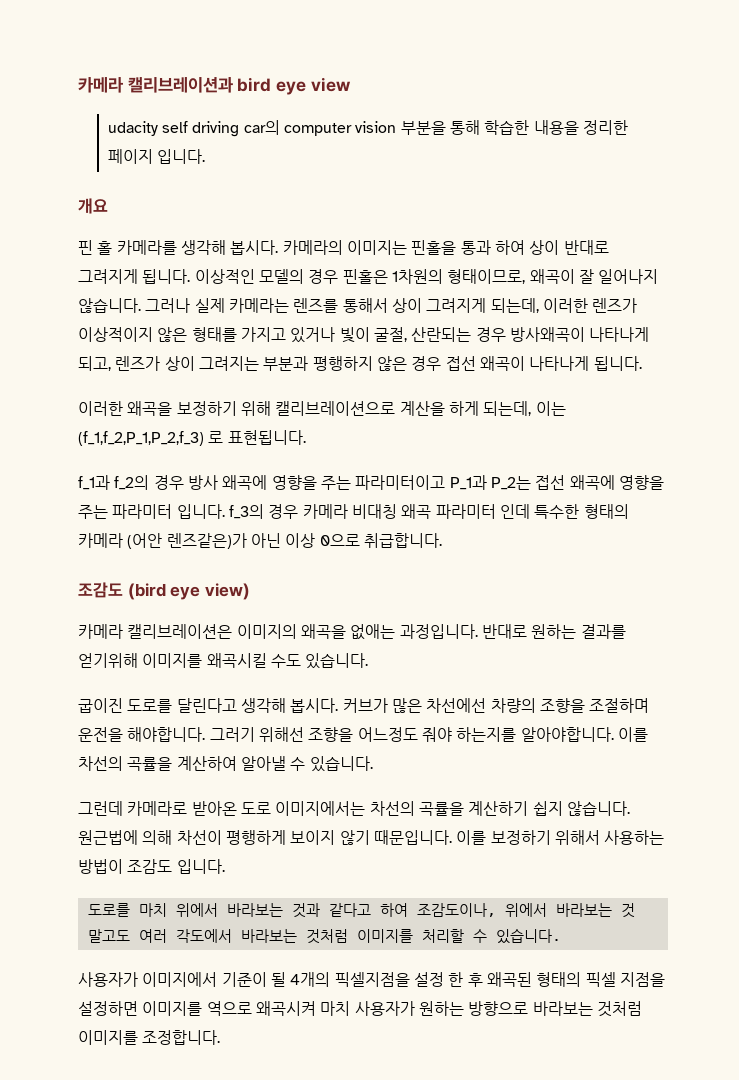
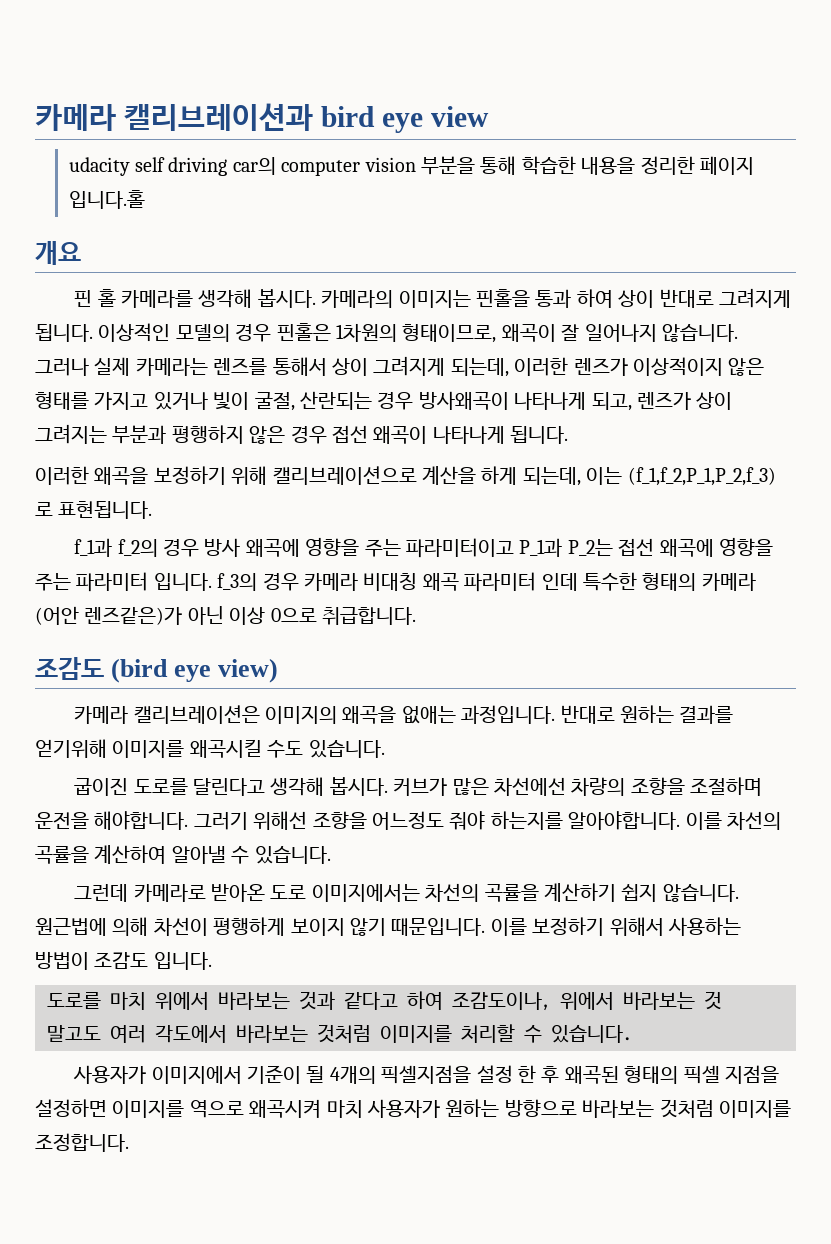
- udacity self driving car의 computer vision 부분을 통해 학습한 내용을 정리한 페이지 입니다.
+ udacity self driving car의 computer vision 부분을 통해 학습한 내용을 정리한 페이지 입니다.홀

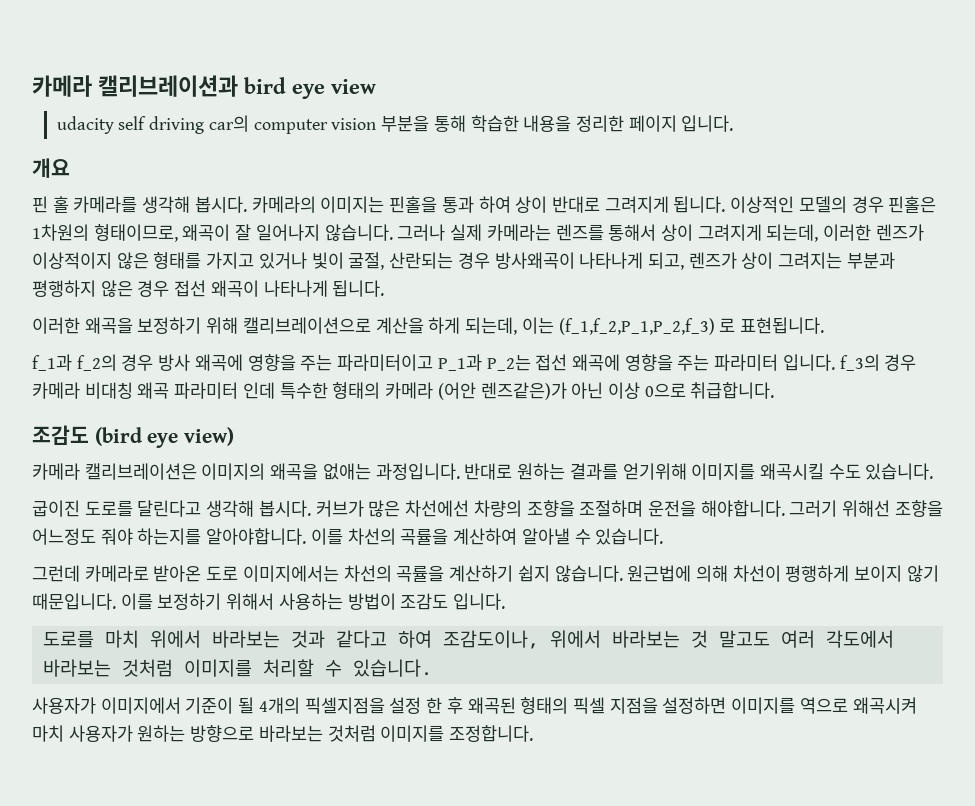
- udacity self driving car의 computer vision 부분을 통해 학습한 내용을 정리한 페이지 입니다.홀
+ udacity self driving car의 computer vision 부분을 통해 학습한 내용을 정리한 페이지 입니다.

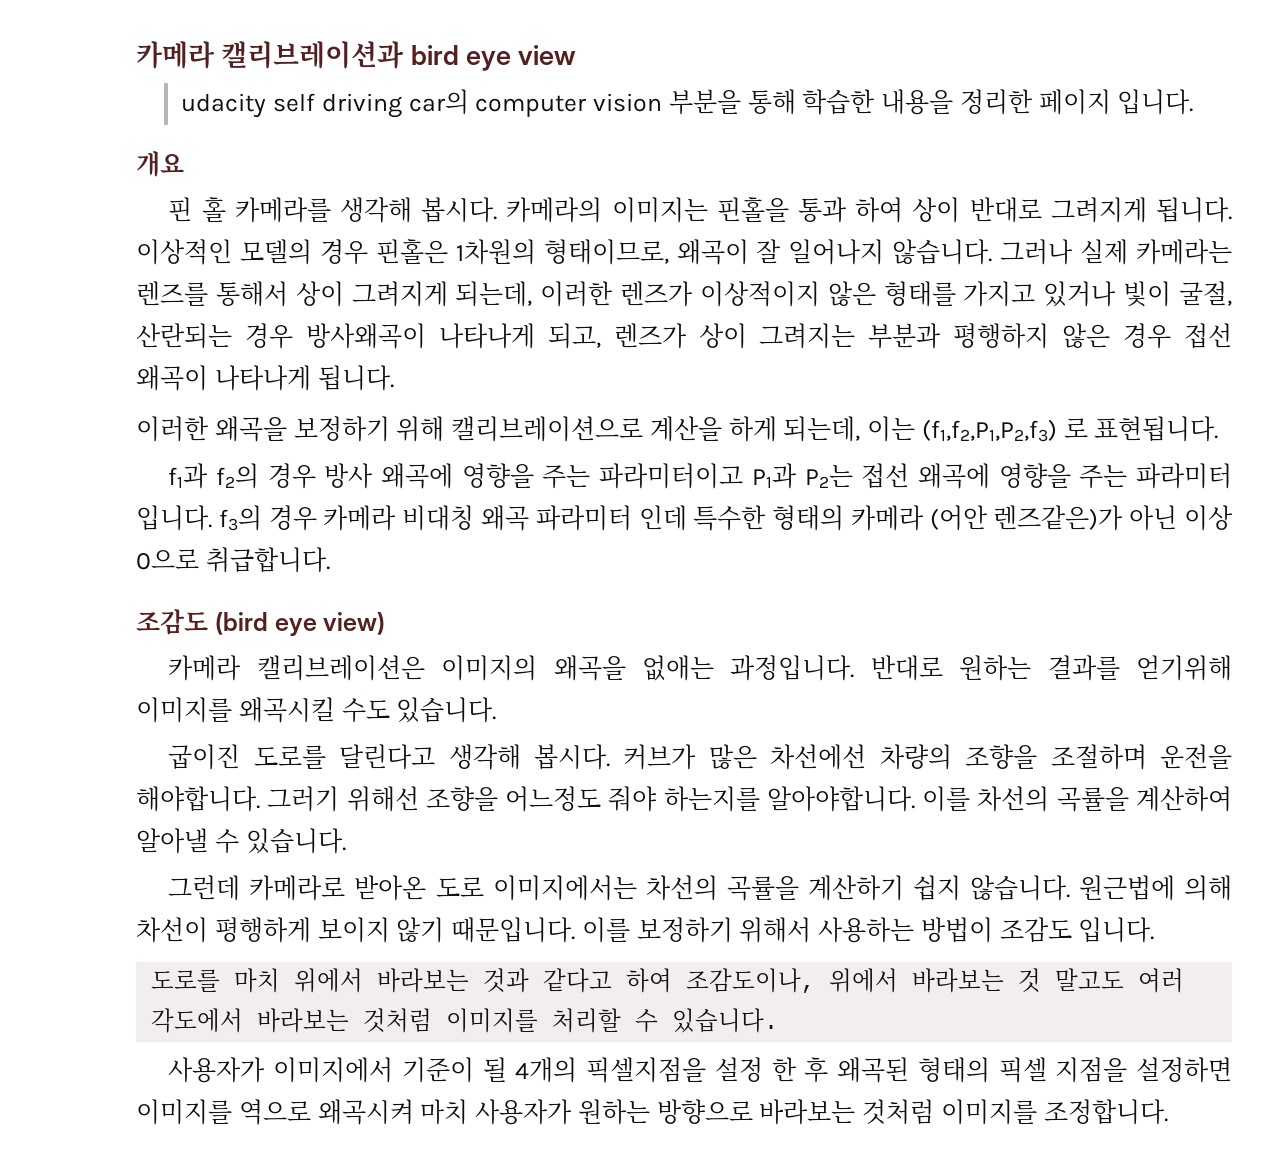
- 이러한 왜곡을 보정하기 위해 캘리브레이션으로 계산을 하게 되는데, 이는 (f_1,f_2,P_1,P_2,f_3) 로 표현됩니다.
+ 이러한 왜곡을 보정하기 위해 캘리브레이션으로 계산을 하게 되는데, 이는 (f1,f2,P1,P2,f3) 로 표현됩니다.
- f_1과 f_2의 경우 방사 왜곡에 영향을 주는 파라미터이고 P_1과 P_2는 접선 왜곡에 영향을 주는 파라미터 입니다. f_3의 경우 카메라 비대칭 왜곡 파라미터 인데 특수한 형태의 카메라 (어안 렌즈같은)가 아닌 이상 0으로 취급합니다.
+ f1과 f2의 경우 방사 왜곡에 영향을 주는 파라미터이고 P1과 P2는 접선 왜곡에 영향을 주는 파라미터 입니다. f3의 경우 카메라 비대칭 왜곡 파라미터 인데 특수한 형태의 카메라 (어안 렌즈같은)가 아닌 이상 0으로 취급합니다.

